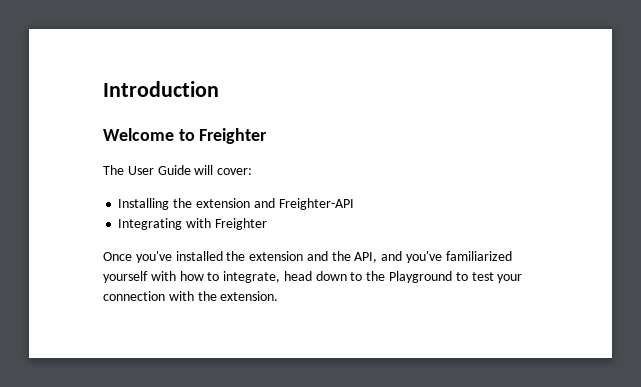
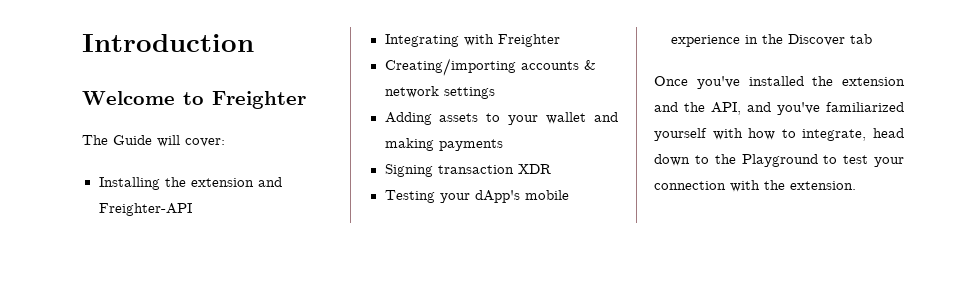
- The User Guide will cover:
+ The Guide will cover:
+ Creating/importing accounts & network settings
+ Adding assets to your wallet and making payments
+ Signing transaction XDR
+ Testing your dApp's mobile experience in the Discover tab

